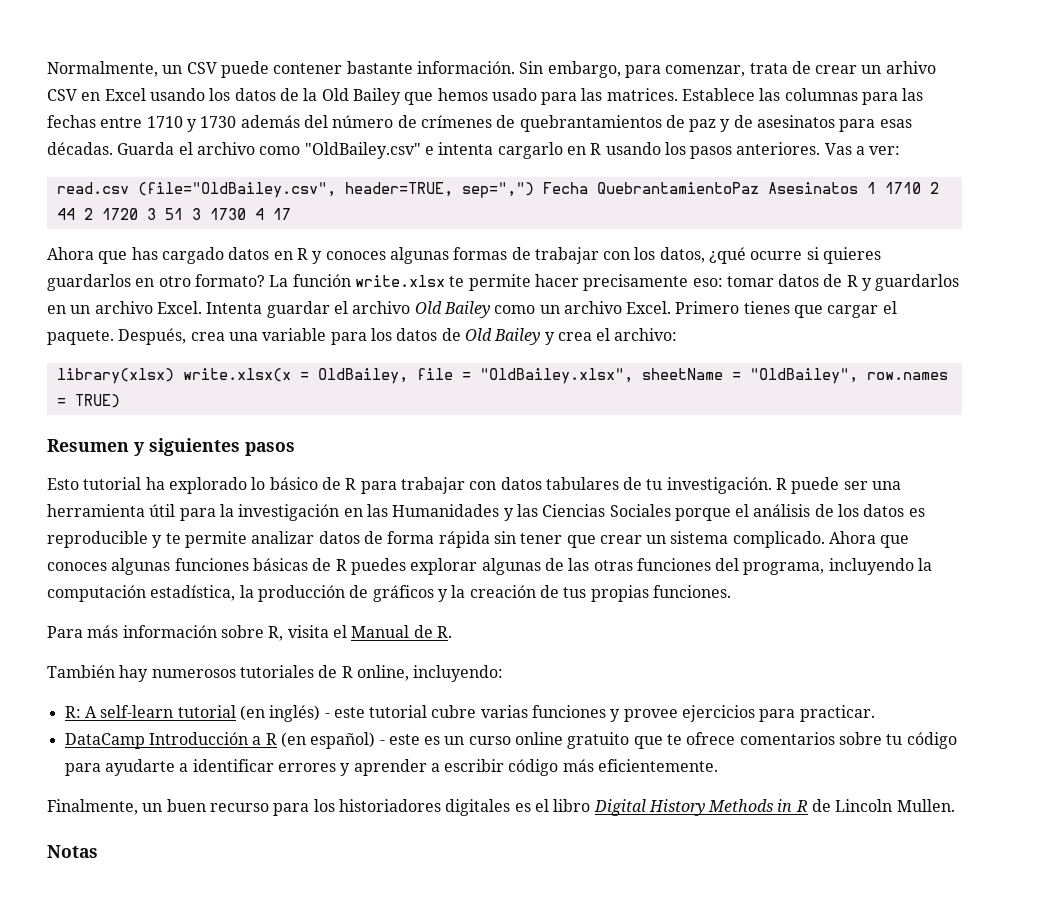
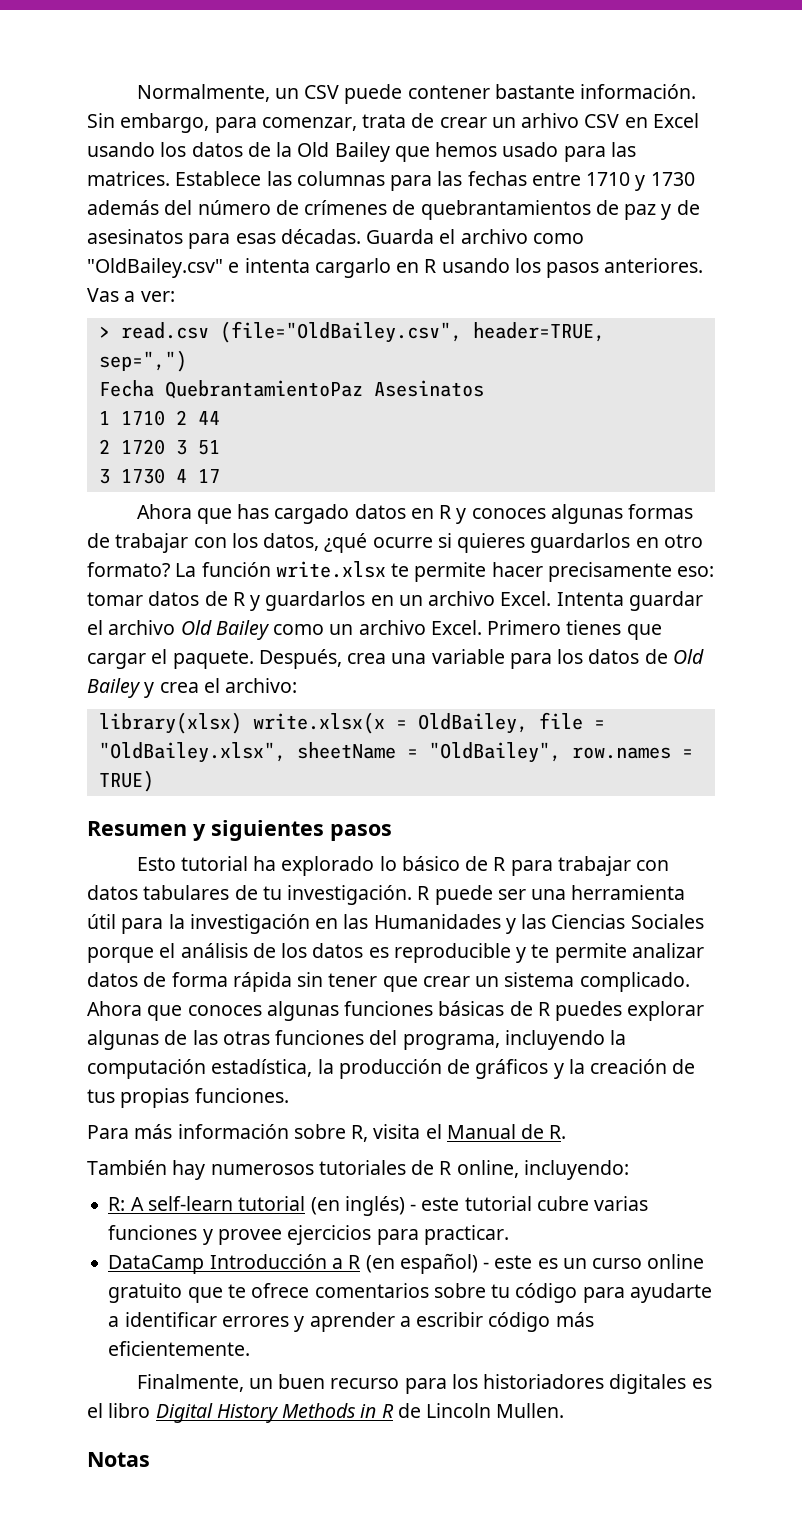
- read.csv (file="OldBailey.csv", header=TRUE, sep=",") Fecha QuebrantamientoPaz Asesinatos 1 1710 2 44 2 1720 3 51 3 1730 4 17
+ > read.csv (file="OldBailey.csv", header=TRUE, sep=",")
+ Fecha QuebrantamientoPaz Asesinatos
+ 1 1710 2 44
+ 2 1720 3 51
+ 3 1730 4 17

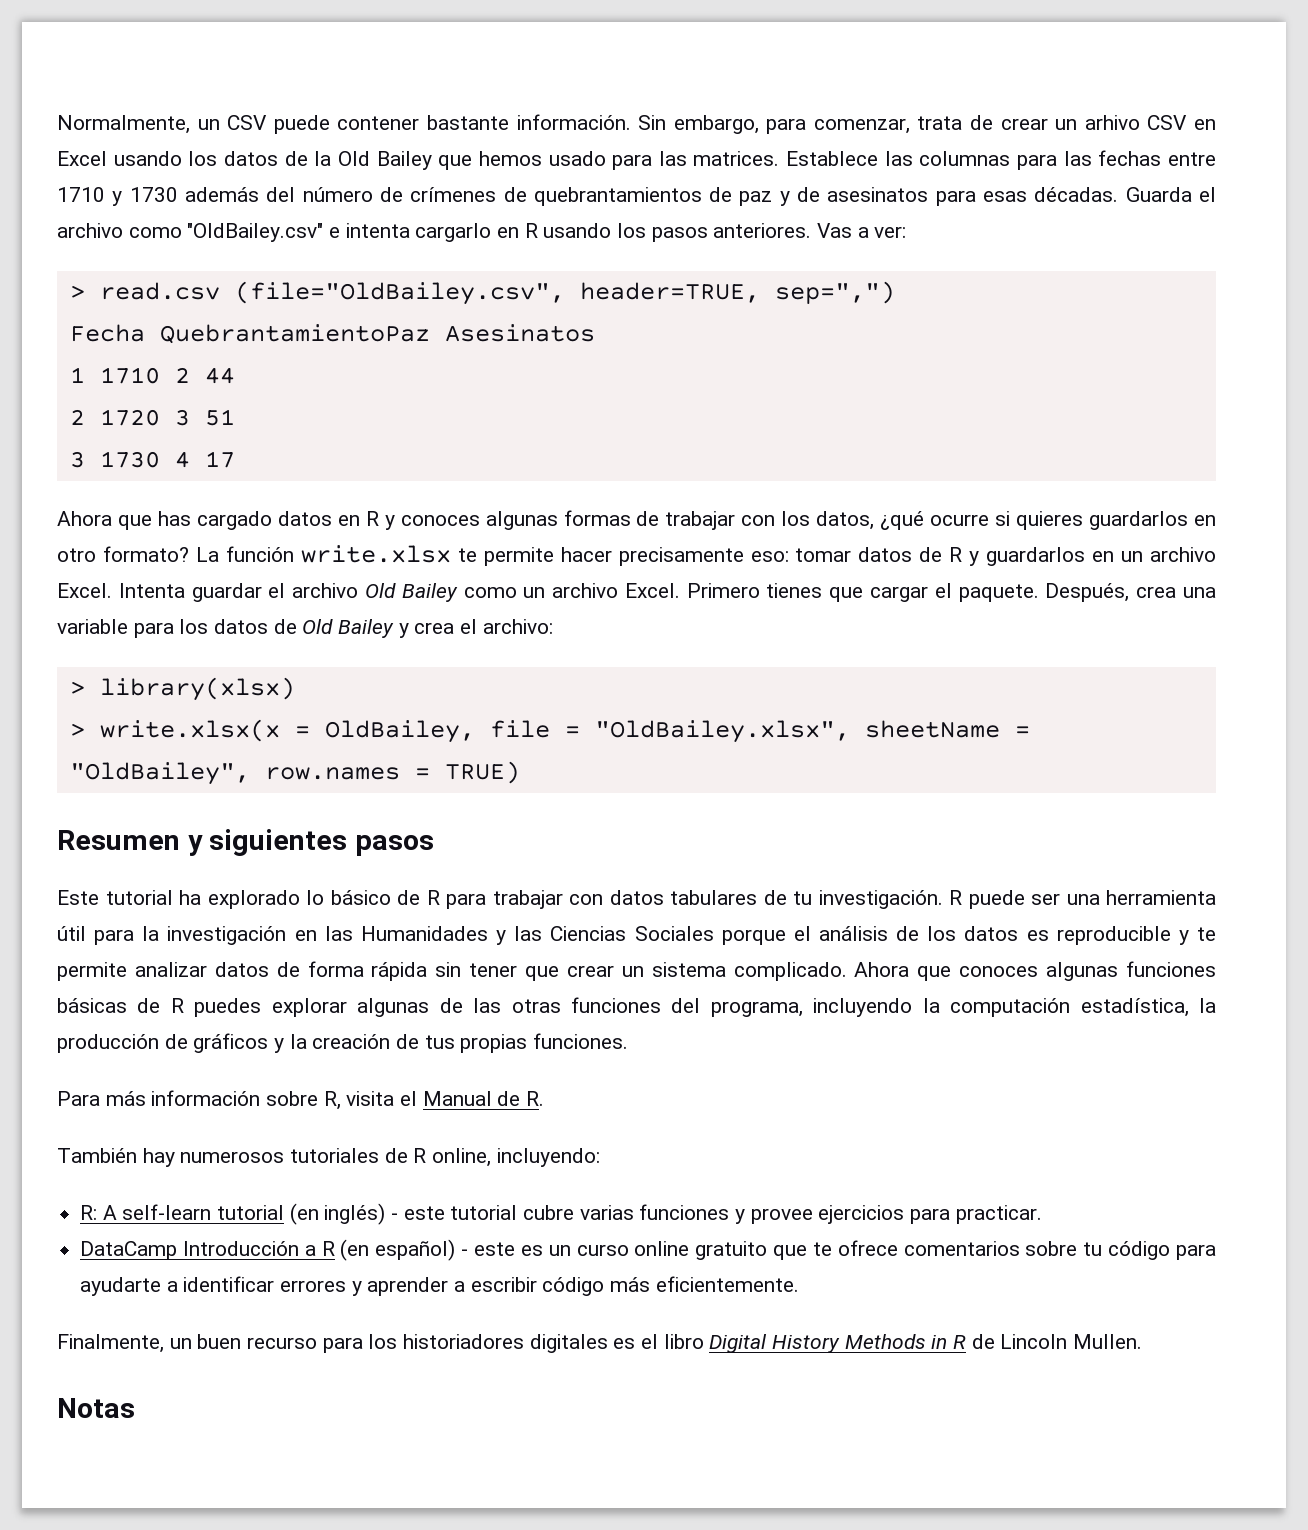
- library(xlsx) write.xlsx(x = OldBailey, file = "OldBailey.xlsx", sheetName = "OldBailey", row.names = TRUE)
+ > library(xlsx)
+ > write.xlsx(x = OldBailey, file = "OldBailey.xlsx", sheetName = "OldBailey", row.names = TRUE)
- Esto tutorial ha explorado lo básico de R para trabajar con datos tabulares de tu investigación.
+ Este tutorial ha explorado lo básico de R para trabajar con datos tabulares de tu investigación.

